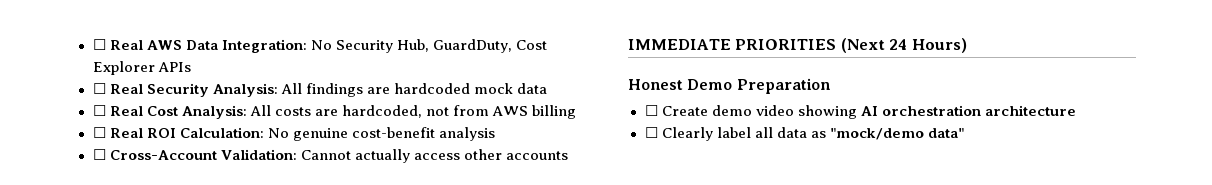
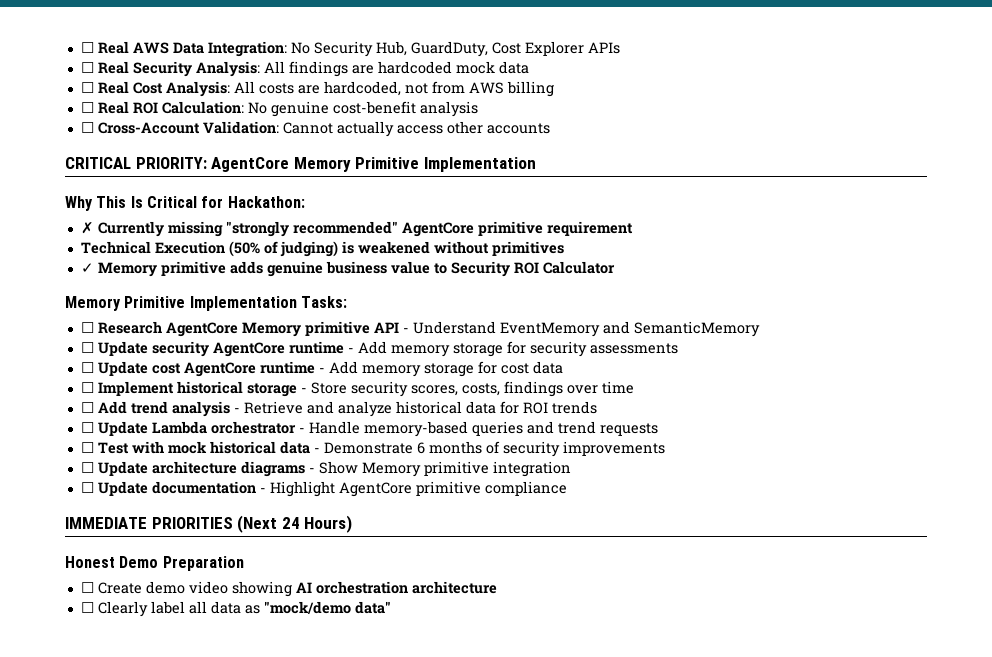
+ CRITICAL PRIORITY: AgentCore Memory Primitive Implementation
+ Why This Is Critical for Hackathon:
+ ✗ Currently missing "strongly recommended" AgentCore primitive requirement
+ Technical Execution (50% of judging) is weakened without primitives
+ ✓ Memory primitive adds genuine business value to Security ROI Calculator
+ Memory Primitive Implementation Tasks:
+ ☐ Research AgentCore Memory primitive API - Understand EventMemory and SemanticMemory
+ ☐ Update security AgentCore runtime - Add memory storage for security assessments
+ ☐ Update cost AgentCore runtime - Add memory storage for cost data
+ ☐ Implement historical storage - Store security scores, costs, findings over time
+ ☐ Add trend analysis - Retrieve and analyze historical data for ROI trends
+ ☐ Update Lambda orchestrator - Handle memory-based queries and trend requests
+ ☐ Test with mock historical data - Demonstrate 6 months of security improvements
+ ☐ Update architecture diagrams - Show Memory primitive integration
+ ☐ Update documentation - Highlight AgentCore primitive compliance

